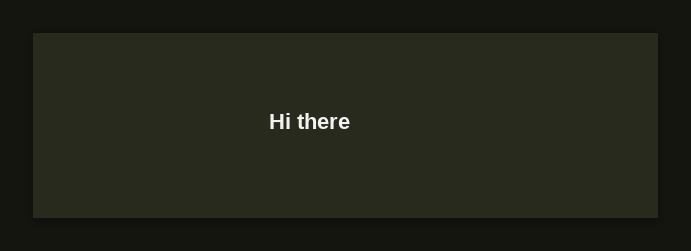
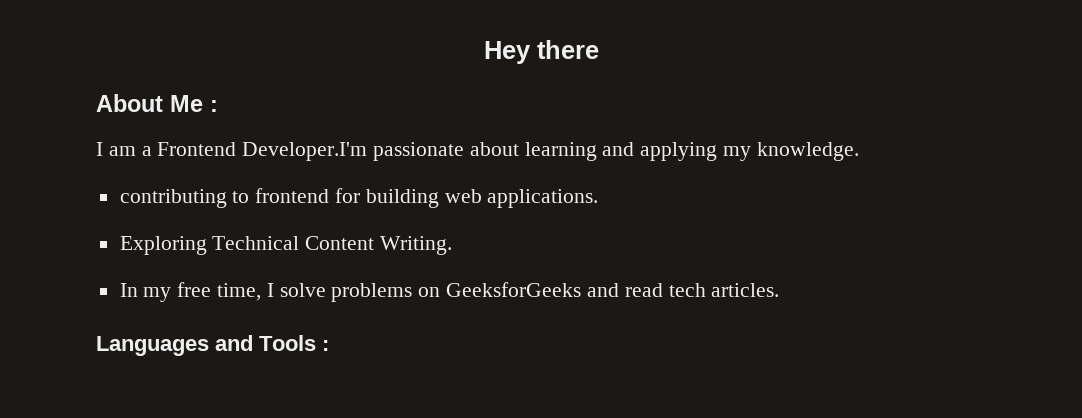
- Hi there
+ Hey there
+ About Me :
+ I am a Frontend Developer.I'm passionate about learning and applying my knowledge.
+ contributing to frontend for building web applications.
+ Exploring Technical Content Writing.
+ In my free time, I solve problems on GeeksforGeeks and read tech articles.
+ Languages and Tools :

